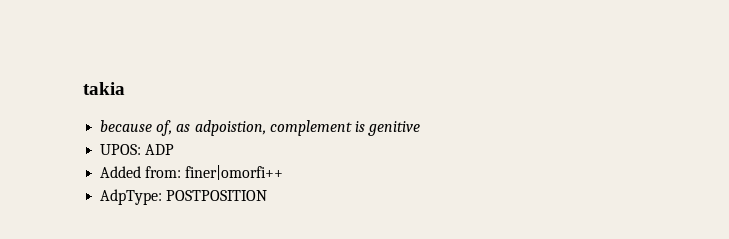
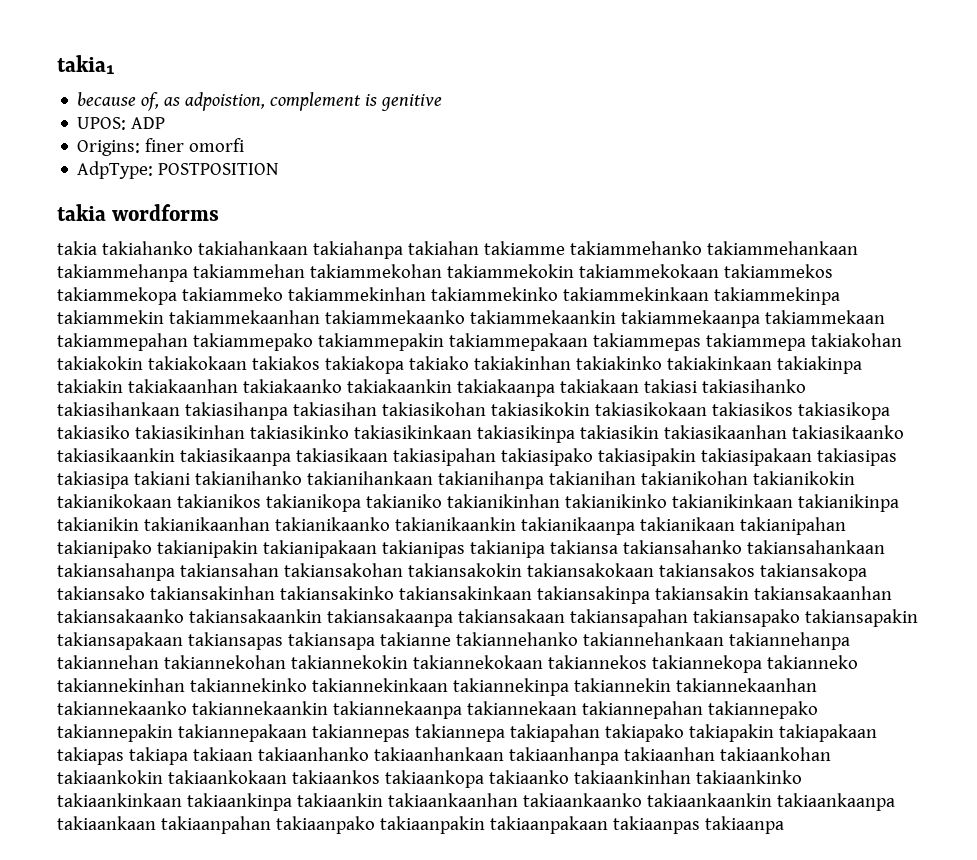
- takia
+ takia₁
- Added from: finer|omorfi++
+ Origins: finer omorfi
+ takia wordforms
+ takia takiahanko takiahankaan takiahanpa takiahan takiamme takiammehanko takiammehankaan takiammehanpa takiammehan takiammekohan takiammekokin takiammekokaan takiammekos takiammekopa takiammeko takiammekinhan takiammekinko takiammekinkaan takiammekinpa takiammekin takiammekaanhan takiammekaanko takiammekaankin takiammekaanpa takiammekaan takiammepahan takiammepako takiammepakin takiammepakaan takiammepas takiammepa takiakohan takiakokin takiakokaan takiakos takiakopa takiako takiakinhan takiakinko takiakinkaan takiakinpa takiakin takiakaanhan takiakaanko takiakaankin takiakaanpa takiakaan takiasi takiasihanko takiasihankaan takiasihanpa takiasihan takiasikohan takiasikokin takiasikokaan takiasikos takiasikopa takiasiko takiasikinhan takiasikinko takiasikinkaan takiasikinpa takiasikin takiasikaanhan takiasikaanko takiasikaankin takiasikaanpa takiasikaan takiasipahan takiasipako takiasipakin takiasipakaan takiasipas takiasipa takiani takianihanko takianihankaan takianihanpa takianihan takianikohan takianikokin takianikokaan takianikos takianikopa takianiko takianikinhan takianikinko takianikinkaan takianikinpa takianikin takianikaanhan takianikaanko takianikaankin takianikaanpa takianikaan takianipahan takianipako takianipakin takianipakaan takianipas takianipa takiansa takiansahanko takiansahankaan takiansahanpa takiansahan takiansakohan takiansakokin takiansakokaan takiansakos takiansakopa takiansako takiansakinhan takiansakinko takiansakinkaan takiansakinpa takiansakin takiansakaanhan takiansakaanko takiansakaankin takiansakaanpa takiansakaan takiansapahan takiansapako takiansapakin takiansapakaan takiansapas takiansapa takianne takiannehanko takiannehankaan takiannehanpa takiannehan takiannekohan takiannekokin takiannekokaan takiannekos takiannekopa takianneko takiannekinhan takiannekinko takiannekinkaan takiannekinpa takiannekin takiannekaanhan takiannekaanko takiannekaankin takiannekaanpa takiannekaan takiannepahan takiannepako takiannepakin takiannepakaan takiannepas takiannepa takiapahan takiapako takiapakin takiapakaan takiapas takiapa takiaan takiaanhanko takiaanhankaan takiaanhanpa takiaanhan takiaankohan takiaankokin takiaankokaan takiaankos takiaankopa takiaanko takiaankinhan takiaankinko takiaankinkaan takiaankinpa takiaankin takiaankaanhan takiaankaanko takiaankaankin takiaankaanpa takiaankaan takiaanpahan takiaanpako takiaanpakin takiaanpakaan takiaanpas takiaanpa

